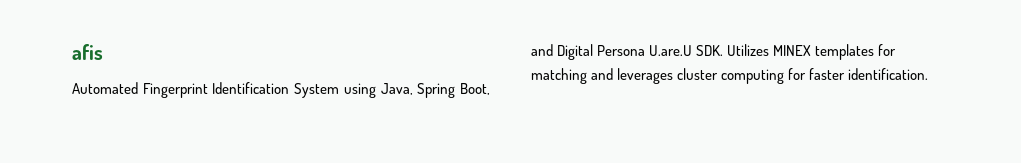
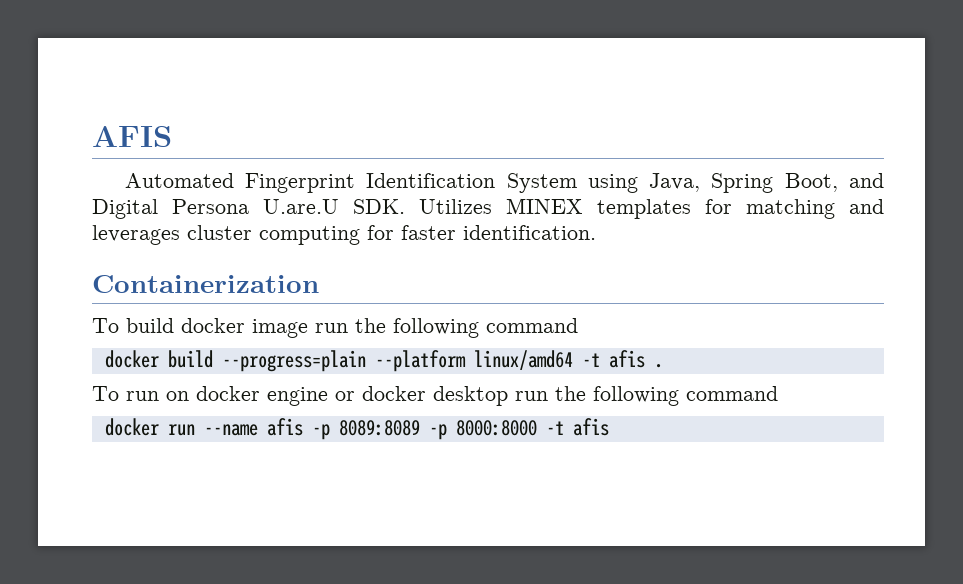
- afis
+ AFIS
+ Containerization
+ To build docker image run the following command
+ docker build --progress=plain --platform linux/amd64 -t afis .
+ To run on docker engine or docker desktop run the following command
+ docker run --name afis -p 8089:8089 -p 8000:8000 -t afis

